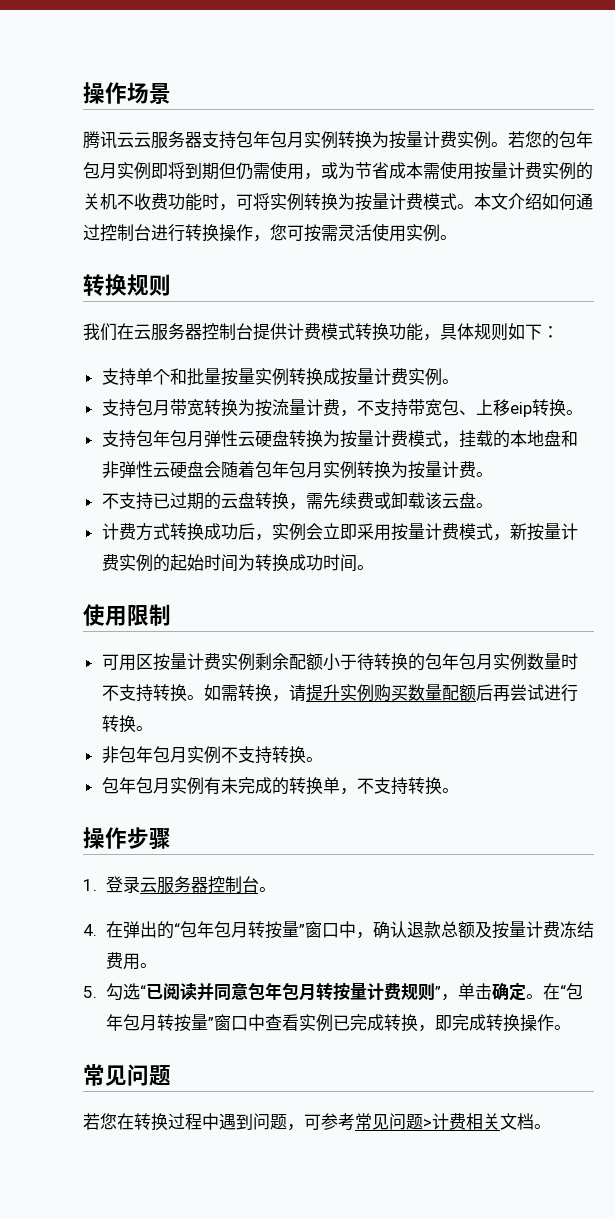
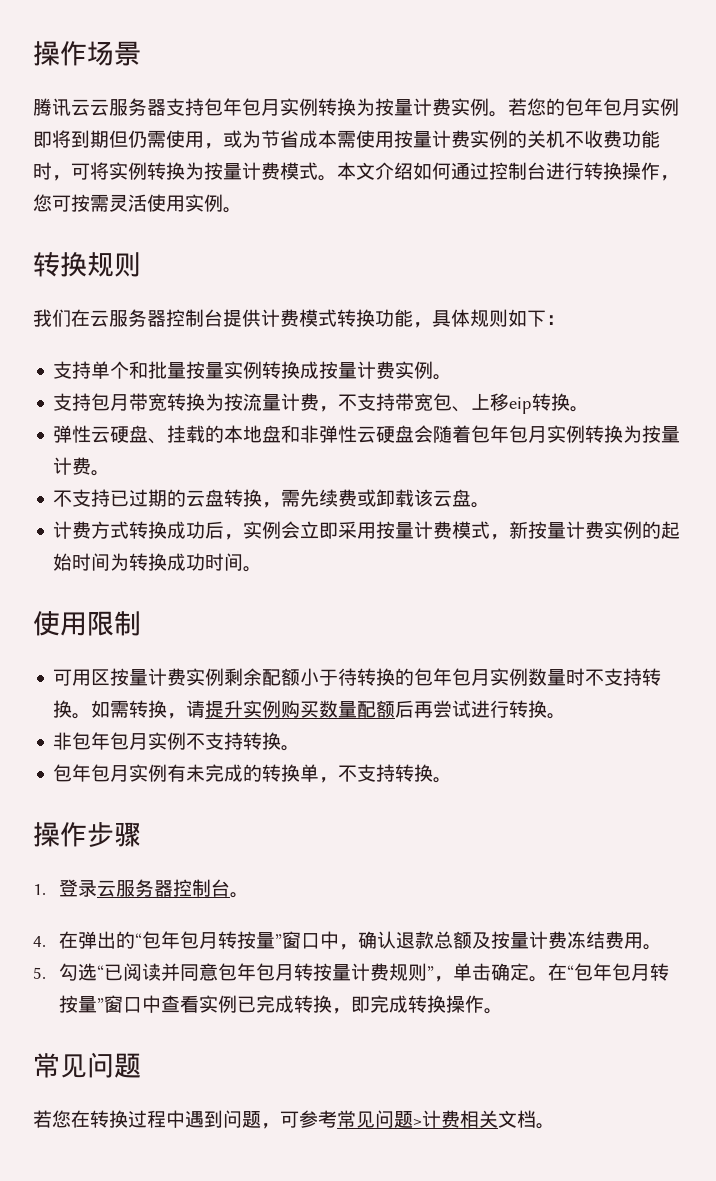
- 支持包年包月弹性云硬盘转换为按量计费模式，挂载的本地盘和非弹性云硬盘会随着包年包月实例转换为按量计费。
+ 弹性云硬盘、挂载的本地盘和非弹性云硬盘会随着包年包月实例转换为按量计费。

